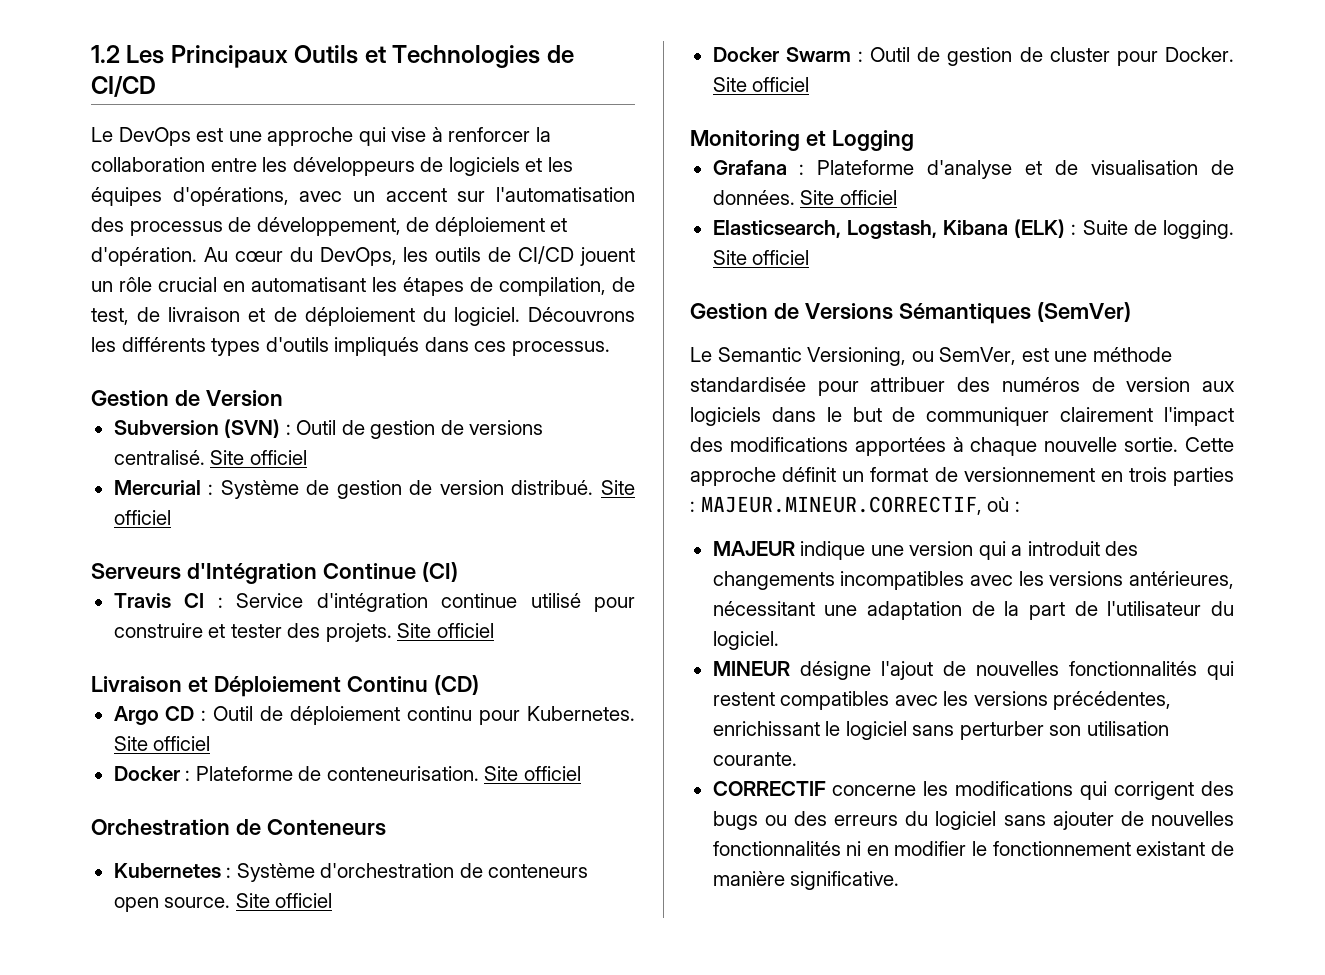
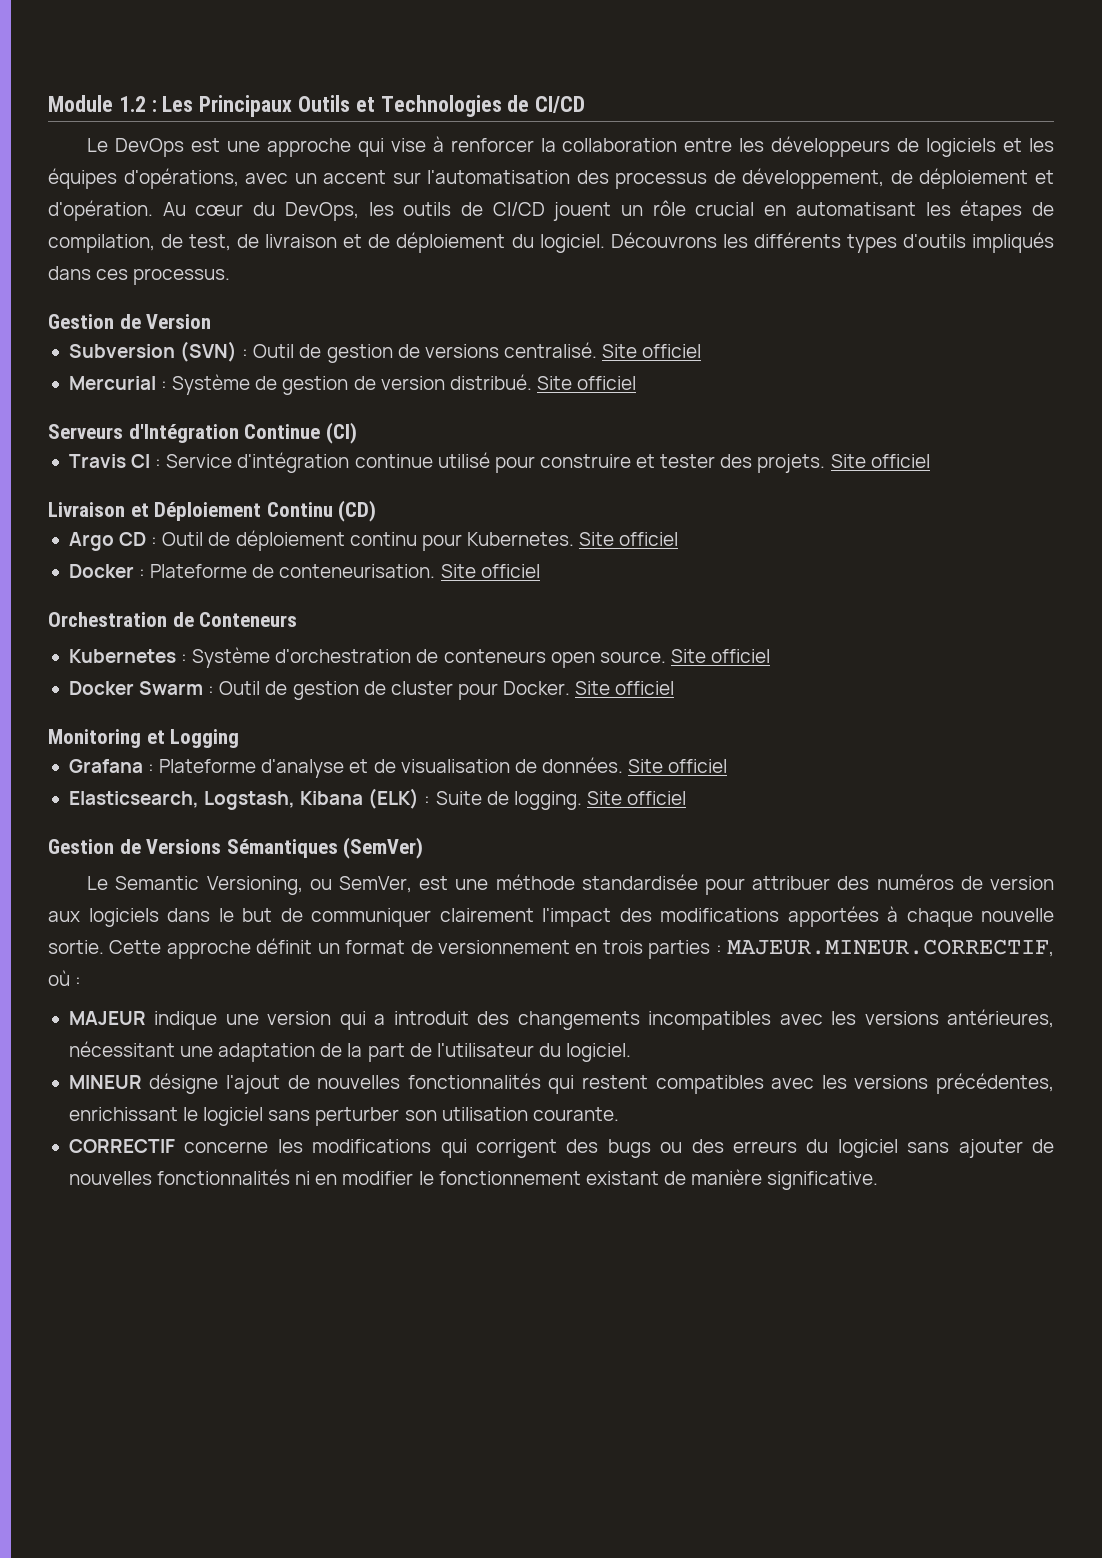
- 1.2 Les Principaux Outils et Technologies de CI/CD
+ Module 1.2 : Les Principaux Outils et Technologies de CI/CD

